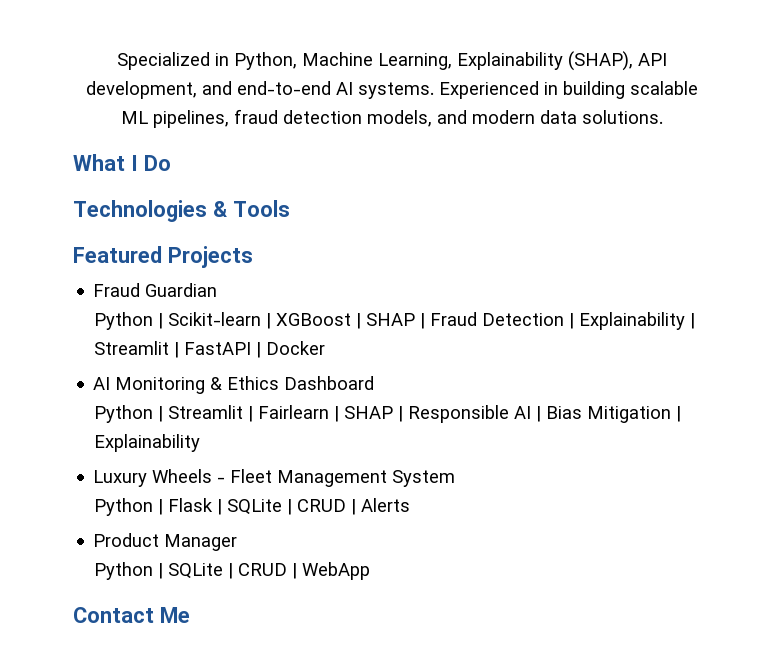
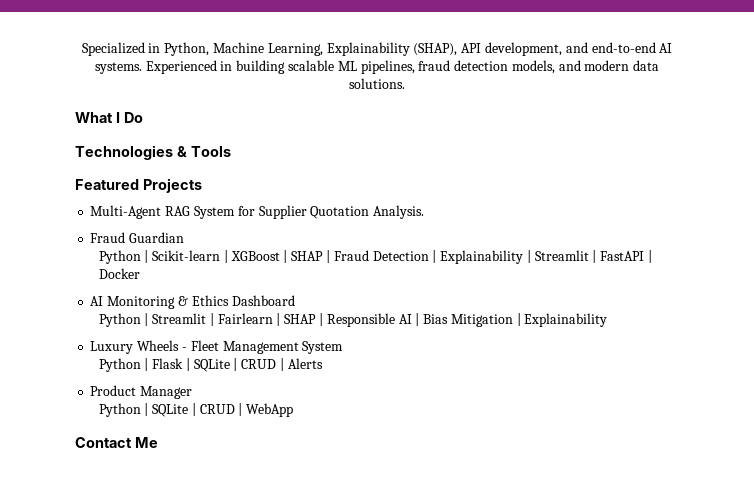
+ Multi-Agent RAG System for Supplier Quotation Analysis.

